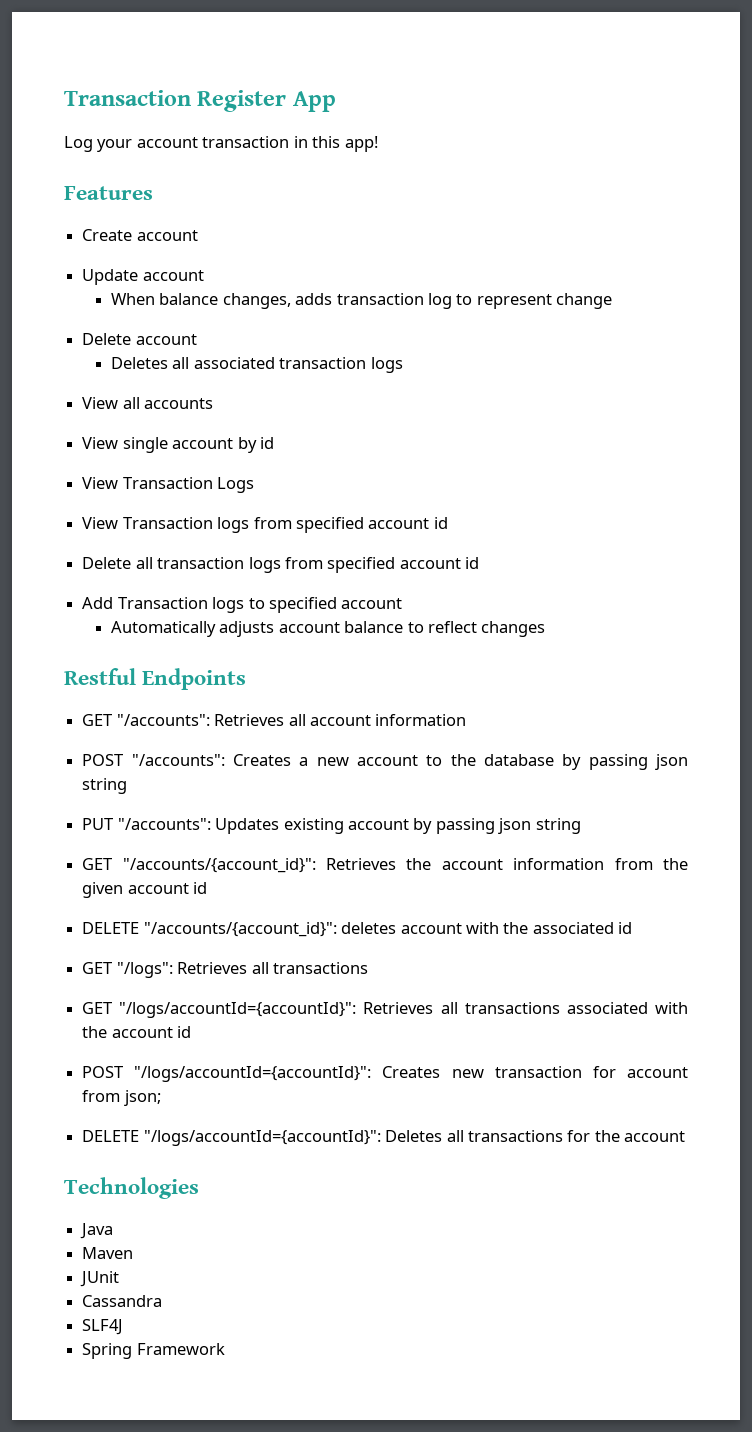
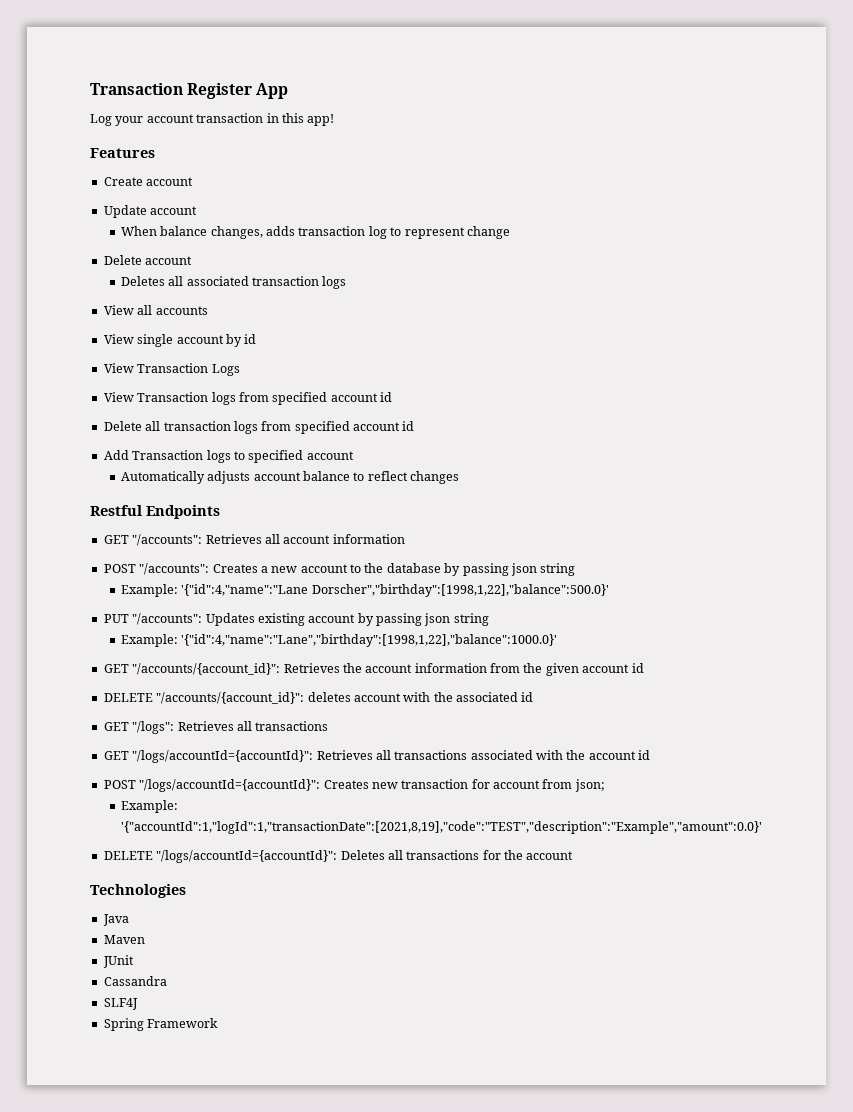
+ Example: '{"id":4,"name":"Lane Dorscher","birthday":[1998,1,22],"balance":500.0}'
+ Example: '{"id":4,"name":"Lane","birthday":[1998,1,22],"balance":1000.0}'
+ Example: '{"accountId":1,"logId":1,"transactionDate":[2021,8,19],"code":"TEST","description":"Example","amount":0.0}'

